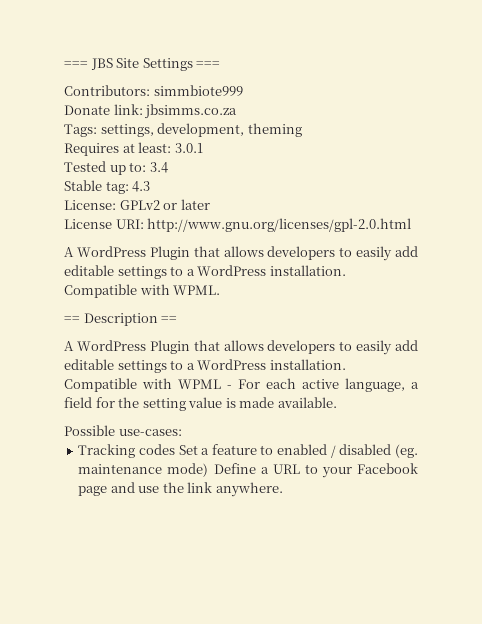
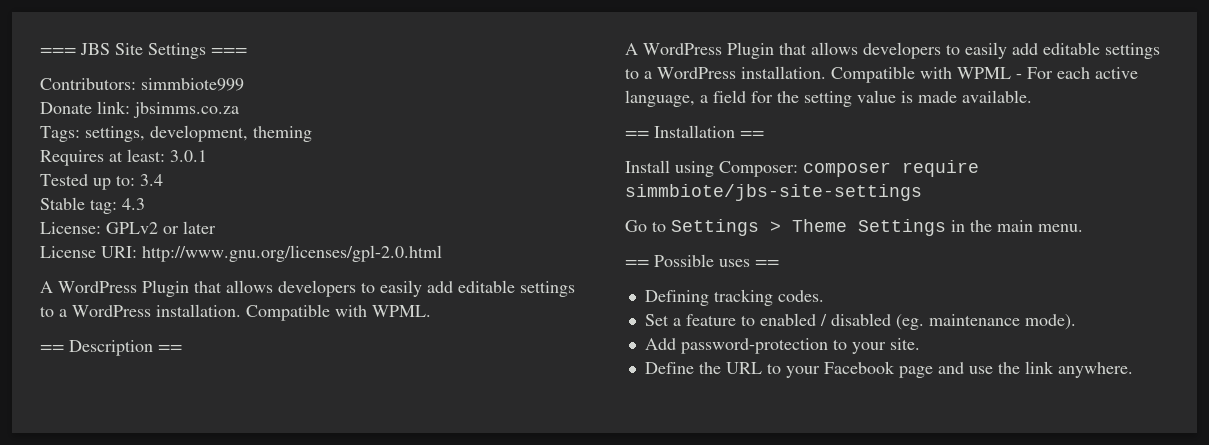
- Possible use-cases:
- Tracking codes Set a feature to enabled / disabled (eg. maintenance mode) Define a URL to your Facebook page and use the link anywhere.
+ == Installation ==
+ Install using Composer: composer require simmbiote/jbs-site-settings
+ Go to Settings > Theme Settings in the main menu.
+ == Possible uses ==
+ Defining tracking codes.
+ Set a feature to enabled / disabled (eg. maintenance mode).
+ Add password-protection to your site.
+ Define the URL to your Facebook page and use the link anywhere.

